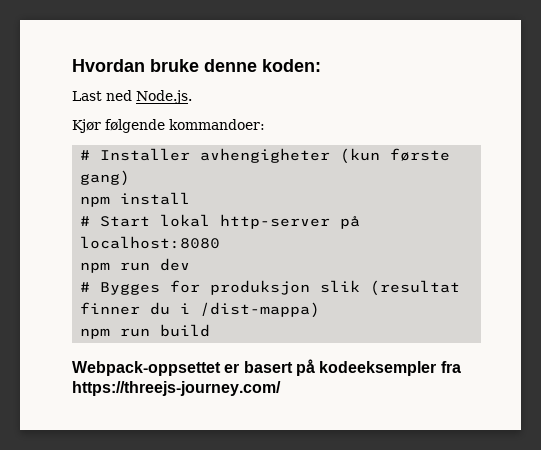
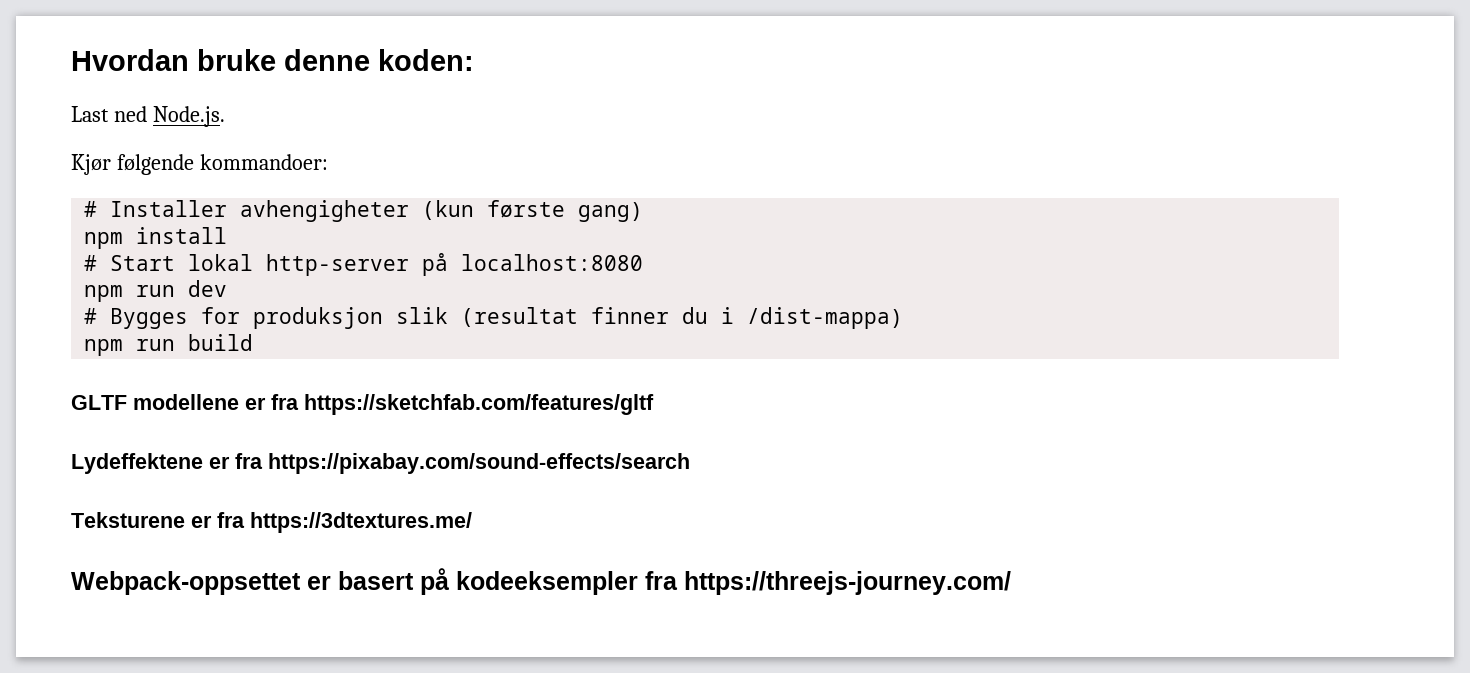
+ GLTF modellene er fra https://sketchfab.com/features/gltf
+ Lydeffektene er fra https://pixabay.com/sound-effects/search
+ Teksturene er fra https://3dtextures.me/

